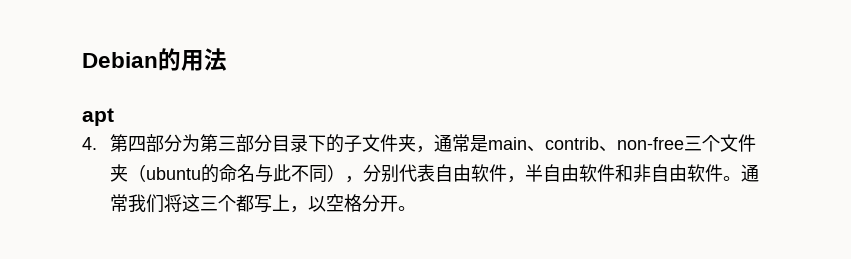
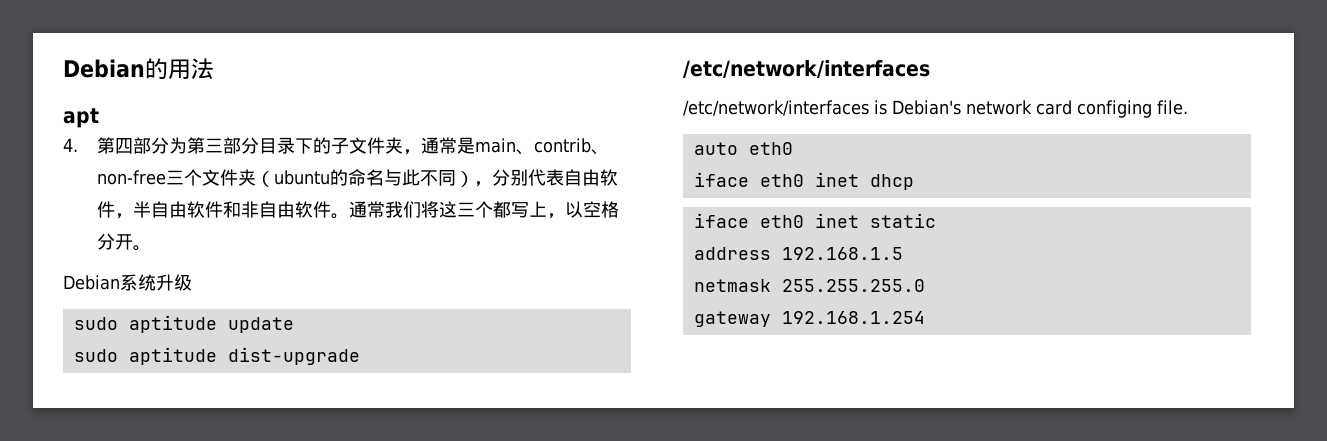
+ Debian系统升级
+ sudo aptitude update
+ sudo aptitude dist-upgrade
+ /etc/network/interfaces
+ /etc/network/interfaces is Debian's network card configing file.
+ auto eth0
+ iface eth0 inet dhcp
+ iface eth0 inet static
+ address 192.168.1.5
+ netmask 255.255.255.0
+ gateway 192.168.1.254

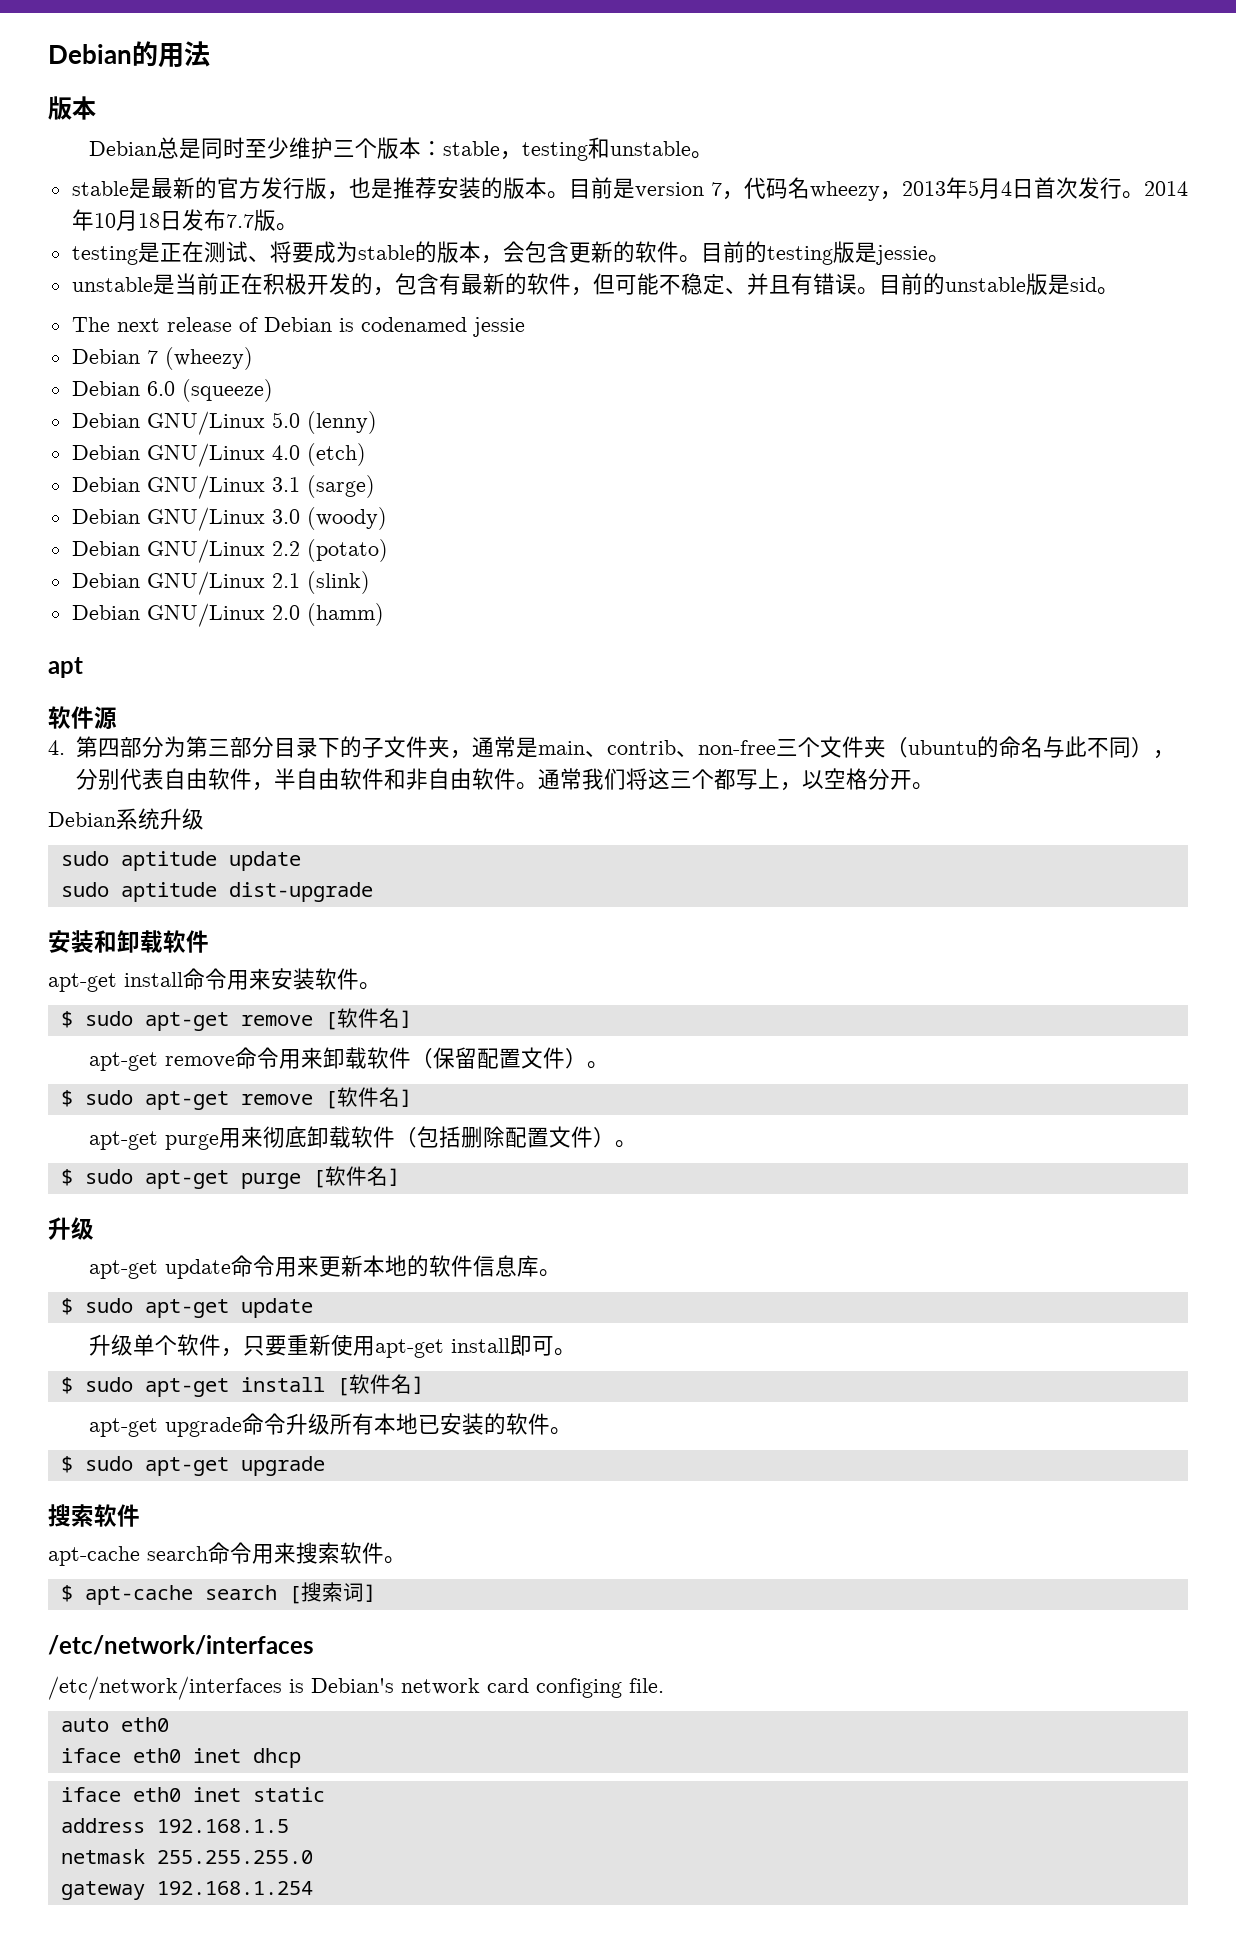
  Debian的用法
+ 版本
+ Debian总是同时至少维护三个版本：stable，testing和unstable。
+ stable是最新的官方发行版，也是推荐安装的版本。目前是version 7，代码名wheezy，2013年5月4日首次发行。2014年10月18日发布7.7版。
+ testing是正在测试、将要成为stable的版本，会包含更新的软件。目前的testing版是jessie。
+ unstable是当前正在积极开发的，包含有最新的软件，但可能不稳定、并且有错误。目前的unstable版是sid。
+ The next release of Debian is codenamed jessie
+ Debian 7 (wheezy)
+ Debian 6.0 (squeeze)
+ Debian GNU/Linux 5.0 (lenny)
+ Debian GNU/Linux 4.0 (etch)
+ Debian GNU/Linux 3.1 (sarge)
+ Debian GNU/Linux 3.0 (woody)
+ Debian GNU/Linux 2.2 (potato)
+ Debian GNU/Linux 2.1 (slink)
+ Debian GNU/Linux 2.0 (hamm)
+ 软件源
+ 安装和卸载软件
+ apt-get install命令用来安装软件。
+ $ sudo apt-get remove [软件名]
+ apt-get remove命令用来卸载软件（保留配置文件）。
+ $ sudo apt-get remove [软件名]
+ apt-get purge用来彻底卸载软件（包括删除配置文件）。
+ $ sudo apt-get purge [软件名]
+ 升级
+ apt-get update命令用来更新本地的软件信息库。
+ $ sudo apt-get update
+ 升级单个软件，只要重新使用apt-get install即可。
+ $ sudo apt-get install [软件名]
+ apt-get upgrade命令升级所有本地已安装的软件。
+ $ sudo apt-get upgrade
+ 搜索软件
+ apt-cache search命令用来搜索软件。
+ $ apt-cache search [搜索词]

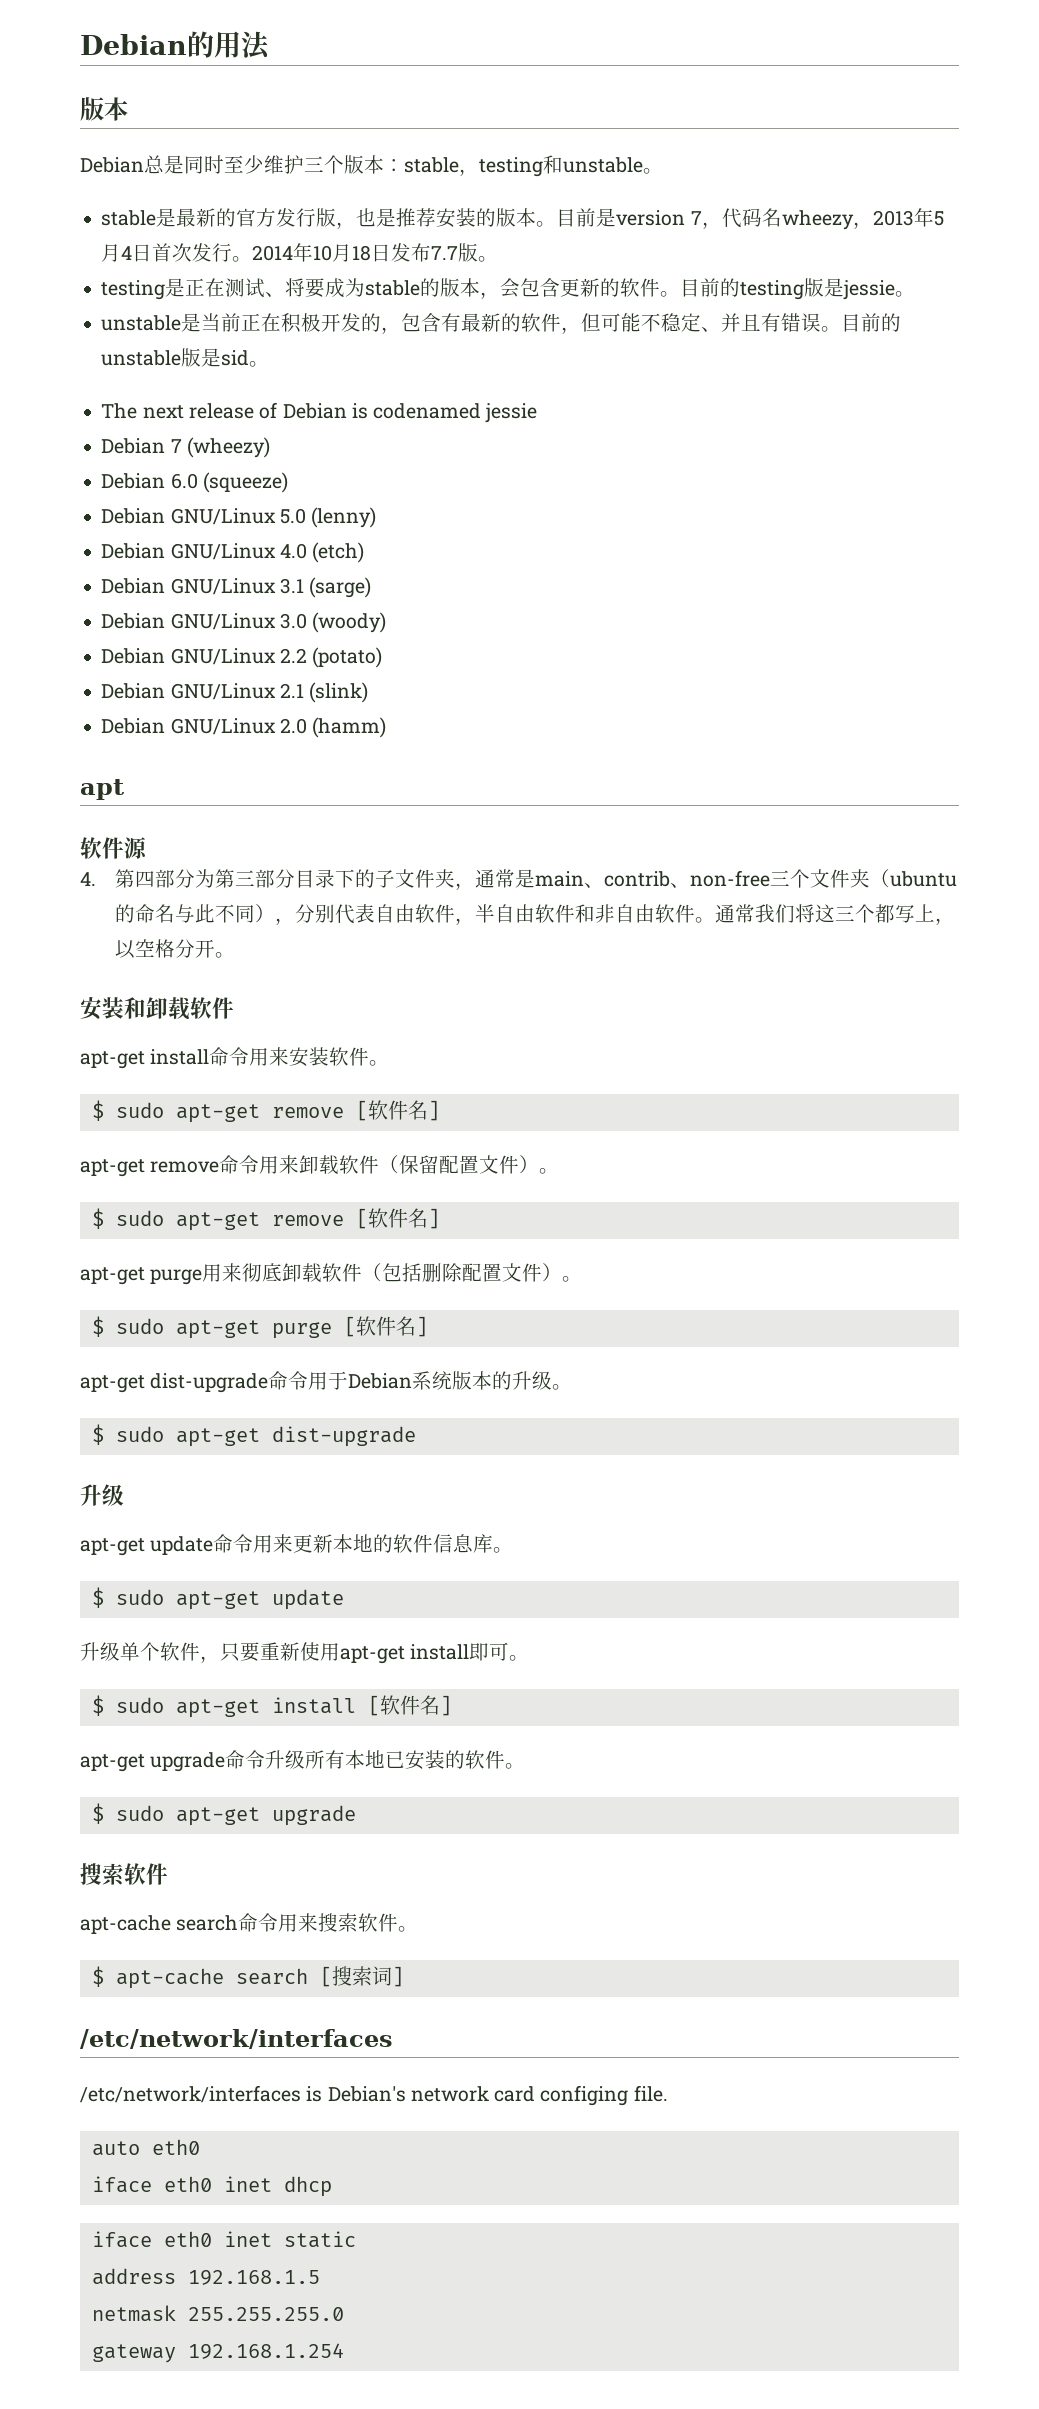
- Debian系统升级
- sudo aptitude update
- sudo aptitude dist-upgrade
+ apt-get dist-upgrade命令用于Debian系统版本的升级。
+ $ sudo apt-get dist-upgrade

